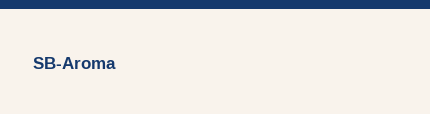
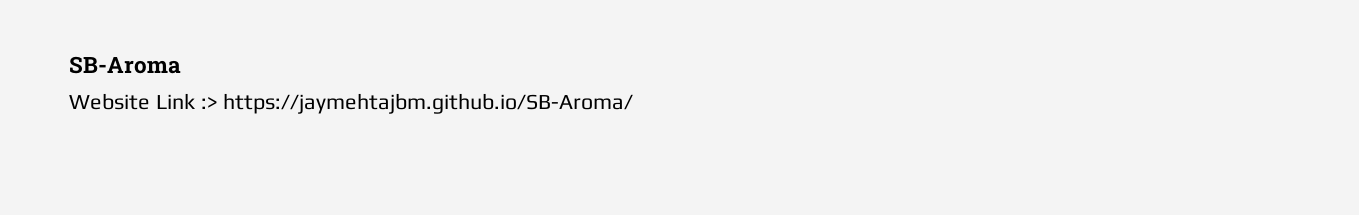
+ Website Link :> https://jaymehtajbm.github.io/SB-Aroma/

